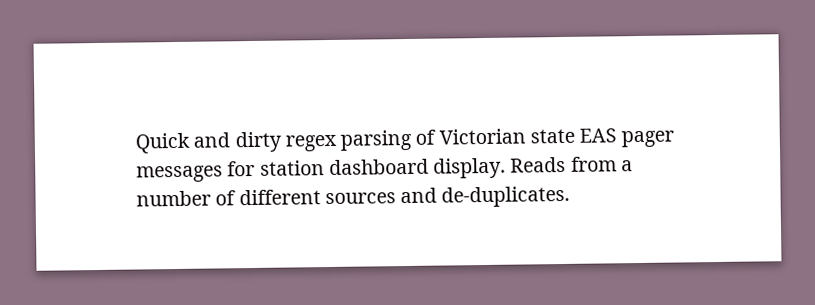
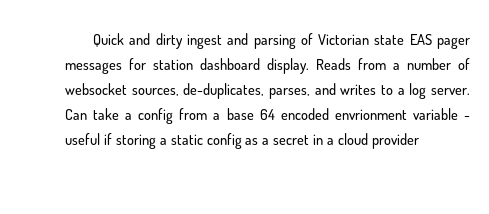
- Quick and dirty regex parsing of Victorian state EAS pager messages for station dashboard display.
+ Quick and dirty ingest and parsing of Victorian state EAS pager messages for station dashboard display.
- Reads from a number of different sources and de-duplicates.
+ Reads from a number of websocket sources, de-duplicates, parses, and writes to a log server. Can take a config from a base 64 encoded envrionment variable - useful if storing a static config as a secret in a cloud provider

